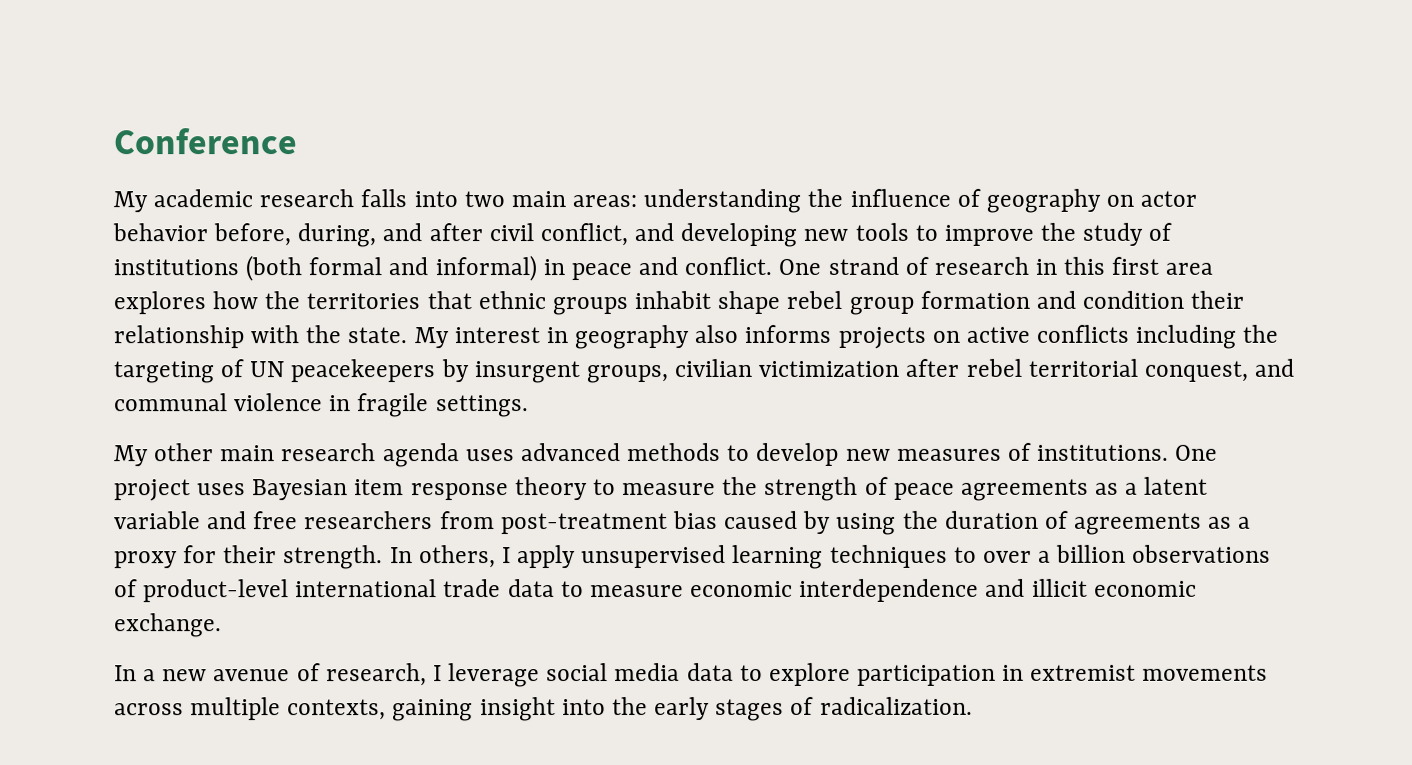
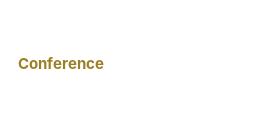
- My academic research falls into two main areas: understanding the influence of geography on actor behavior before, during, and after civil conflict, and developing new tools to improve the study of institutions (both formal and informal) in peace and conflict. One strand of research in this first area explores how the territories that ethnic groups inhabit shape rebel group formation and condition their relationship with the state. My interest in geography also informs projects on active conflicts including the targeting of UN peacekeepers by insurgent groups, civilian victimization after rebel territorial conquest, and communal violence in fragile settings.
- My other main research agenda uses advanced methods to develop new measures of institutions. One project uses Bayesian item response theory to measure the strength of peace agreements as a latent variable and free researchers from post-treatment bias caused by using the duration of agreements as a proxy for their strength. In others, I apply unsupervised learning techniques to over a billion observations of product-level international trade data to measure economic interdependence and illicit economic exchange.
- In a new avenue of research, I leverage social media data to explore participation in extremist movements across multiple contexts, gaining insight into the early stages of radicalization.

